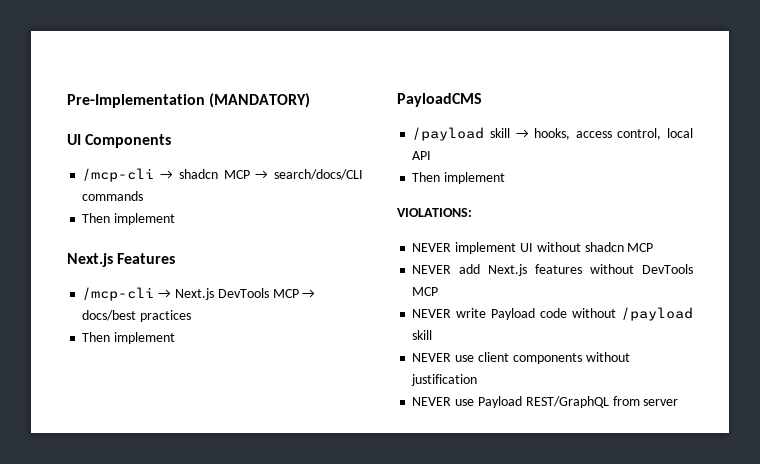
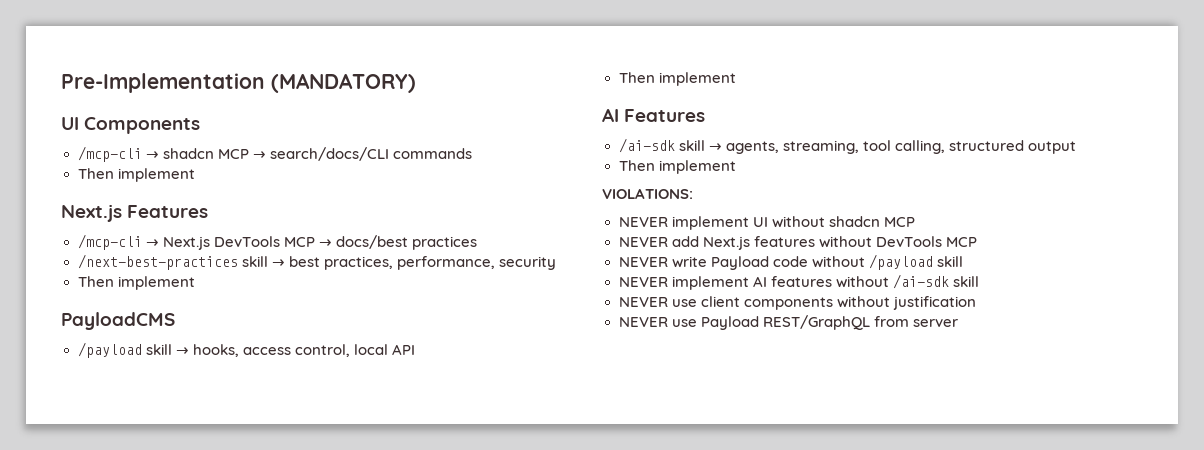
+ /next-best-practices skill → best practices, performance, security
+ AI Features
+ /ai-sdk skill → agents, streaming, tool calling, structured output
+ Then implement
+ NEVER implement AI features without /ai-sdk skill

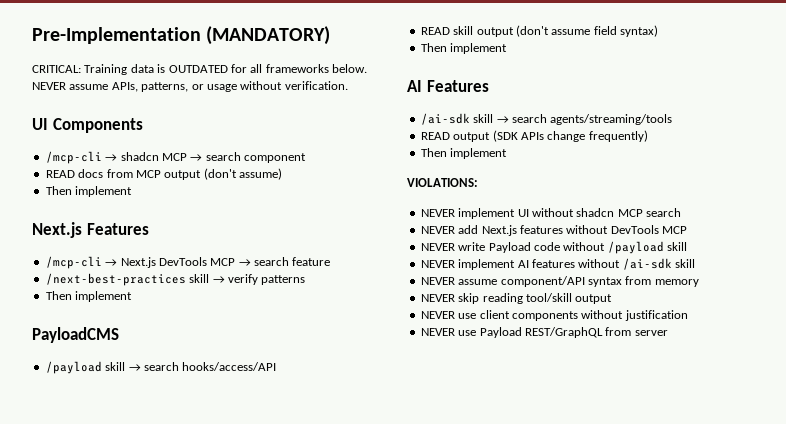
+ CRITICAL: Training data is OUTDATED for all frameworks below. NEVER assume APIs, patterns, or usage without verification.
- /mcp-cli → shadcn MCP → search/docs/CLI commands
+ /mcp-cli → shadcn MCP → search component
+ READ docs from MCP output (don't assume)
- /mcp-cli → Next.js DevTools MCP → docs/best practices
+ /mcp-cli → Next.js DevTools MCP → search feature
- /next-best-practices skill → best practices, performance, security
+ /next-best-practices skill → verify patterns
- /payload skill → hooks, access control, local API
+ /payload skill → search hooks/access/API
+ READ skill output (don't assume field syntax)
- /ai-sdk skill → agents, streaming, tool calling, structured output
+ /ai-sdk skill → search agents/streaming/tools
+ READ output (SDK APIs change frequently)
- NEVER implement UI without shadcn MCP
+ NEVER implement UI without shadcn MCP search
+ NEVER assume component/API syntax from memory
+ NEVER skip reading tool/skill output

